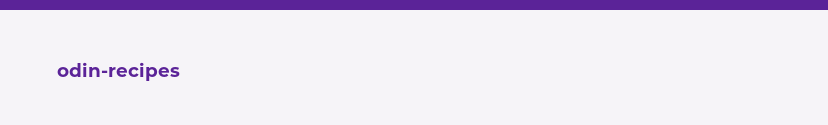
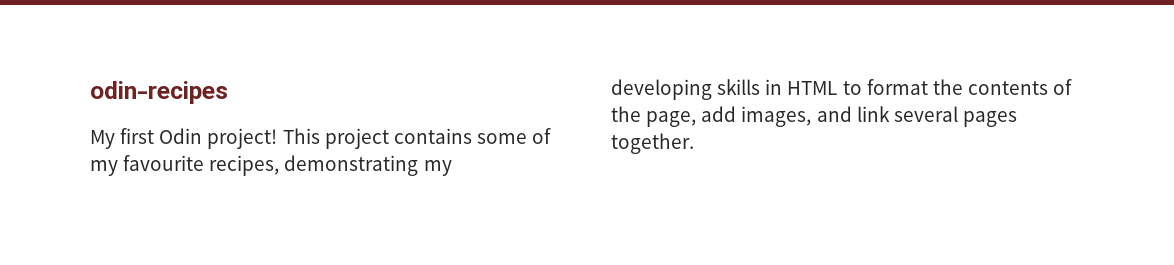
+ My first Odin project! This project contains some of my favourite recipes, demonstrating my developing skills in HTML to format the contents of the page, add images, and link several pages together.

